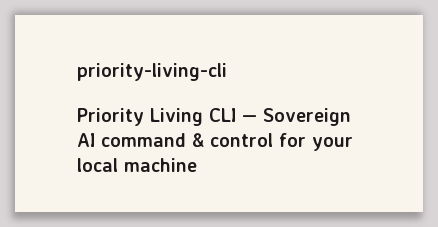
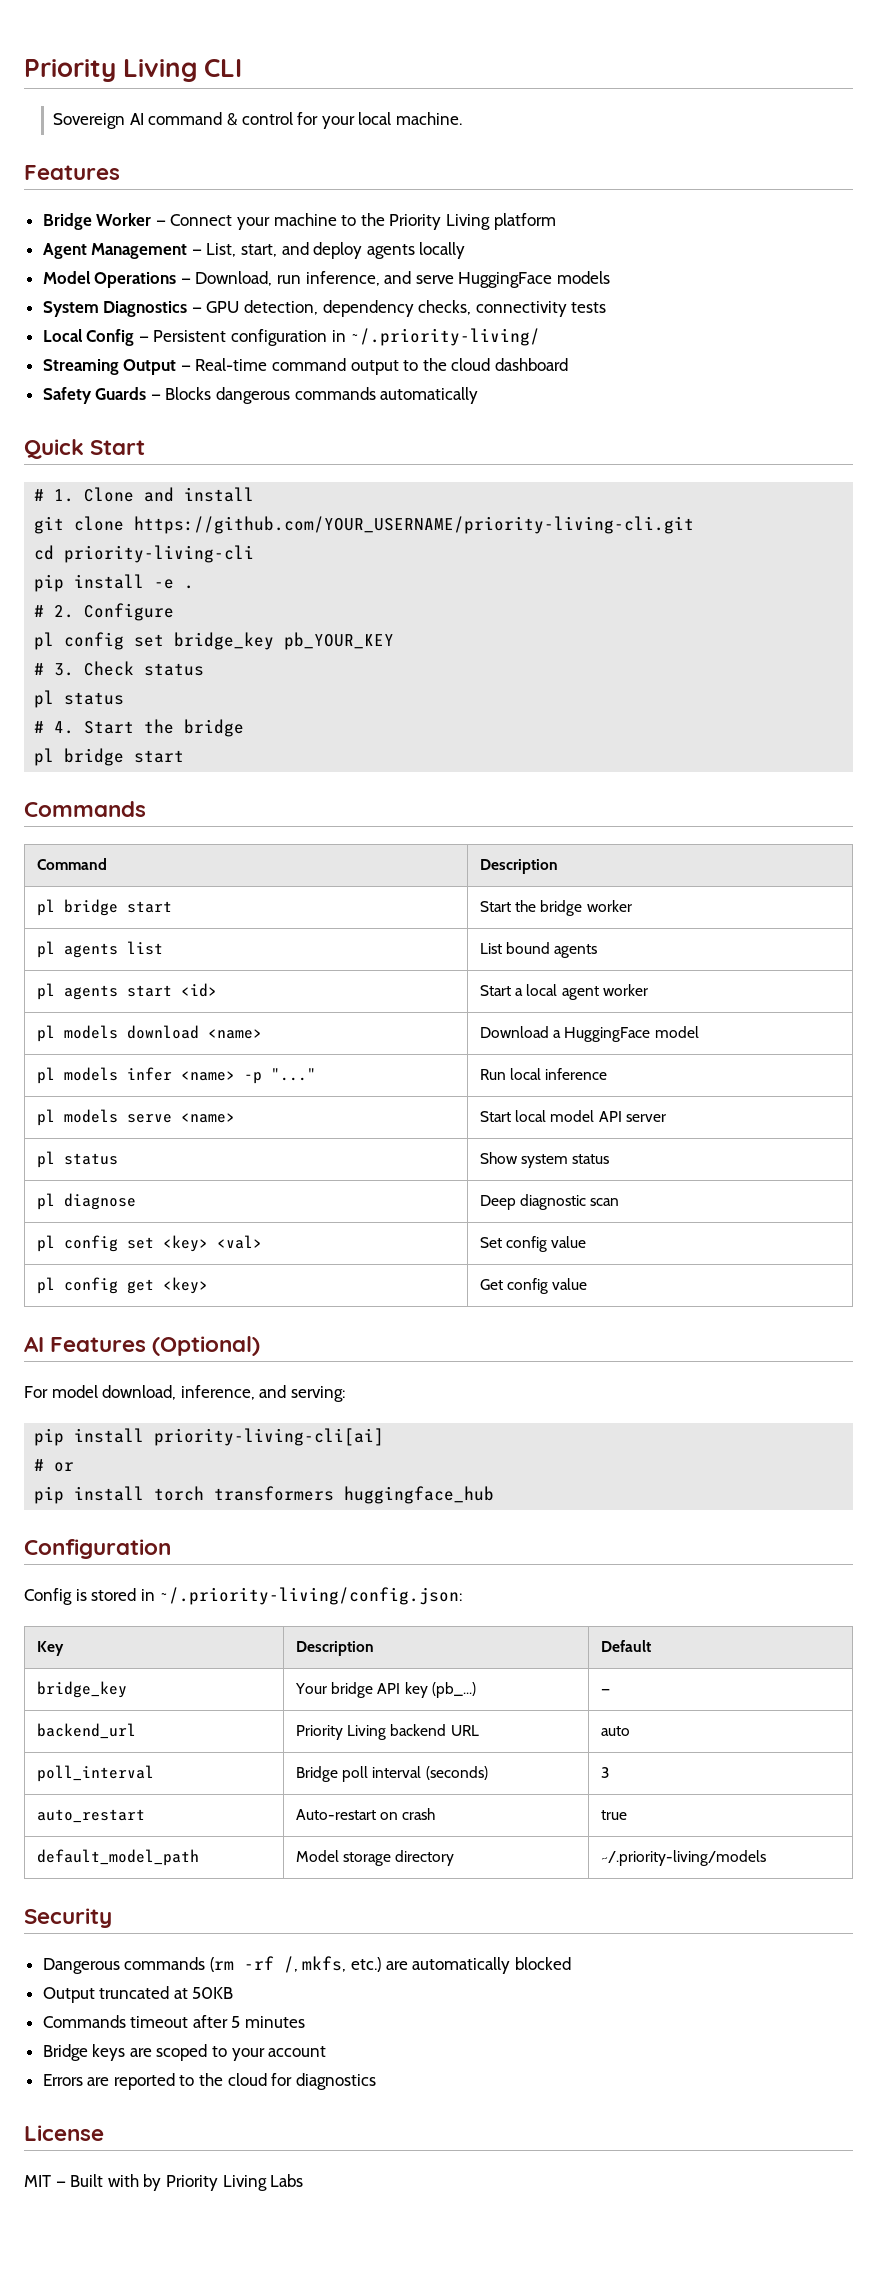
- priority-living-cli
- Priority Living CLI — Sovereign AI command & control for your local machine
+ Priority Living CLI
+ Sovereign AI command & control for your local machine.
+ Features
+ Bridge Worker — Connect your machine to the Priority Living platform
+ Agent Management — List, start, and deploy agents locally
+ Model Operations — Download, run inference, and serve HuggingFace models
+ System Diagnostics — GPU detection, dependency checks, connectivity tests
+ Local Config — Persistent configuration in ~/.priority-living/
+ Streaming Output — Real-time command output to the cloud dashboard
+ Safety Guards — Blocks dangerous commands automatically
+ Quick Start
+ # 1. Clone and install
+ git clone https://github.com/YOUR_USERNAME/priority-living-cli.git
+ cd priority-living-cli
+ pip install -e .
+ # 2. Configure
+ pl config set bridge_key pb_YOUR_KEY
+ # 3. Check status
+ pl status
+ # 4. Start the bridge
+ pl bridge start
+ Commands
+ Command | Description
+ pl bridge start | Start the bridge worker
+ pl agents list | List bound agents
+ pl agents start <id> | Start a local agent worker
+ pl models download <name> | Download a HuggingFace model
+ pl models infer <name> -p "..." | Run local inference
+ pl models serve <name> | Start local model API server
+ pl status | Show system status
+ pl diagnose | Deep diagnostic scan
+ pl config set <key> <val> | Set config value
+ pl config get <key> | Get config value
+ AI Features (Optional)
+ For model download, inference, and serving:
+ pip install priority-living-cli[ai]
+ # or
+ pip install torch transformers huggingface_hub
+ Configuration
+ Config is stored in ~/.priority-living/config.json:
+ Key | Description | Default
+ bridge_key | Your bridge API key (pb_...) | —
+ backend_url | Priority Living backend URL | auto
+ poll_interval | Bridge poll interval (seconds) | 3
+ auto_restart | Auto-restart on crash | true
+ default_model_path | Model storage directory | ~/.priority-living/models
+ Security
+ Dangerous commands (rm -rf /, mkfs, etc.) are automatically blocked
+ Output truncated at 50KB
+ Commands timeout after 5 minutes
+ Bridge keys are scoped to your account
+ Errors are reported to the cloud for diagnostics
+ License
+ MIT — Built with by Priority Living Labs

